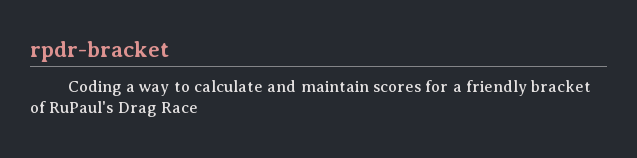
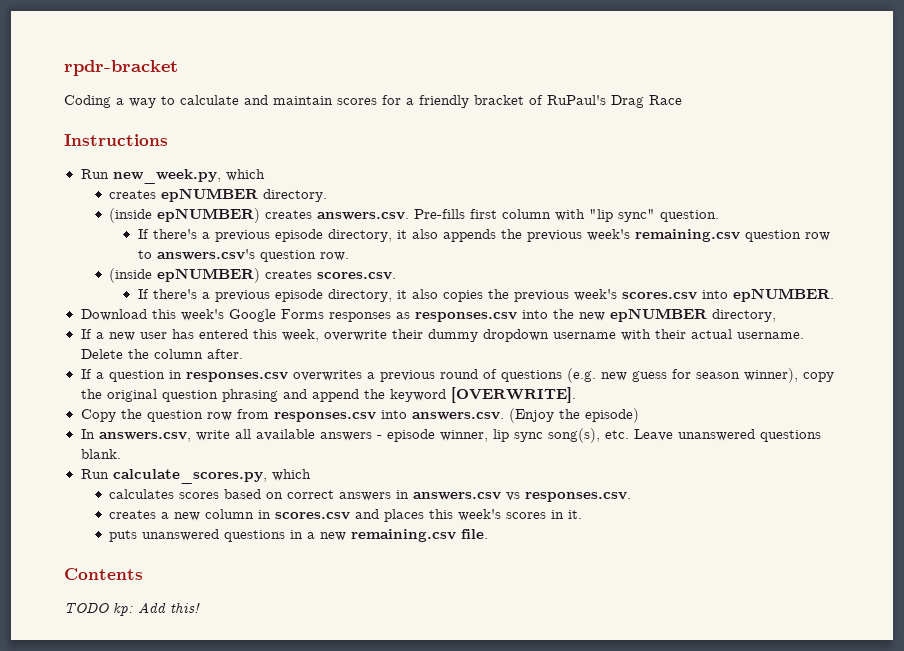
+ Instructions
+ Run new_week.py, which
+ creates epNUMBER directory.
+ (inside epNUMBER) creates answers.csv. Pre-fills first column with "lip sync" question.
+ If there's a previous episode directory, it also appends the previous week's remaining.csv question row to answers.csv's question row.
+ (inside epNUMBER) creates scores.csv.
+ If there's a previous episode directory, it also copies the previous week's scores.csv into epNUMBER.
+ Download this week's Google Forms responses as responses.csv into the new epNUMBER directory,
+ If a new user has entered this week, overwrite their dummy dropdown username with their actual username. Delete the column after.
+ If a question in responses.csv overwrites a previous round of questions (e.g. new guess for season winner), copy the original question phrasing and append the keyword [OVERWRITE].
+ Copy the question row from responses.csv into answers.csv. (Enjoy the episode)
+ In answers.csv, write all available answers - episode winner, lip sync song(s), etc. Leave unanswered questions blank.
+ Run calculate_scores.py, which
+ calculates scores based on correct answers in answers.csv vs responses.csv.
+ creates a new column in scores.csv and places this week's scores in it.
+ puts unanswered questions in a new remaining.csv file.
+ Contents
+ TODO kp: Add this!

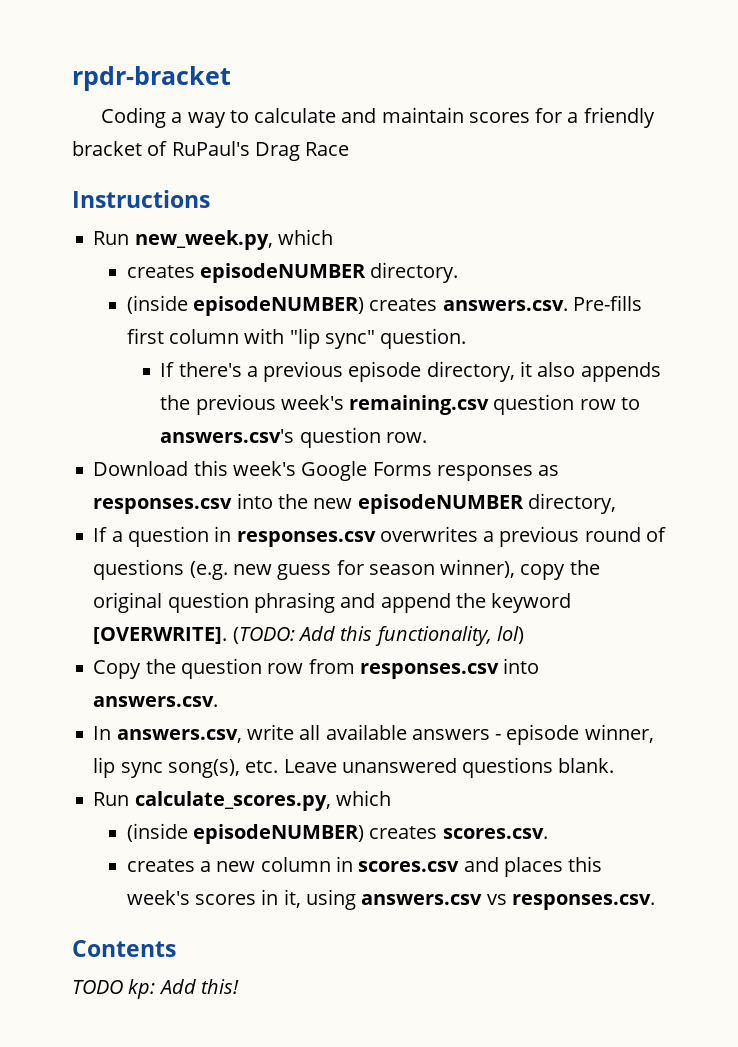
- creates epNUMBER directory.
+ creates episodeNUMBER directory.
- (inside epNUMBER) creates answers.csv. Pre-fills first column with "lip sync" question.
+ (inside episodeNUMBER) creates answers.csv. Pre-fills first column with "lip sync" question.
- (inside epNUMBER) creates scores.csv.
- If there's a previous episode directory, it also copies the previous week's scores.csv into epNUMBER.
- Download this week's Google Forms responses as responses.csv into the new epNUMBER directory,
- If a new user has entered this week, overwrite their dummy dropdown username with their actual username. Delete the column after.
+ Download this week's Google Forms responses as responses.csv into the new episodeNUMBER directory,
+ (TODO: Add this functionality, lol)
- Copy the question row from responses.csv into answers.csv. (Enjoy the episode)
+ Copy the question row from responses.csv into answers.csv.
- calculates scores based on correct answers in answers.csv vs responses.csv.
+ (inside episodeNUMBER) creates scores.csv.
- creates a new column in scores.csv and places this week's scores in it.
- puts unanswered questions in a new remaining.csv file.
+ creates a new column in scores.csv and places this week's scores in it, using answers.csv vs responses.csv.

